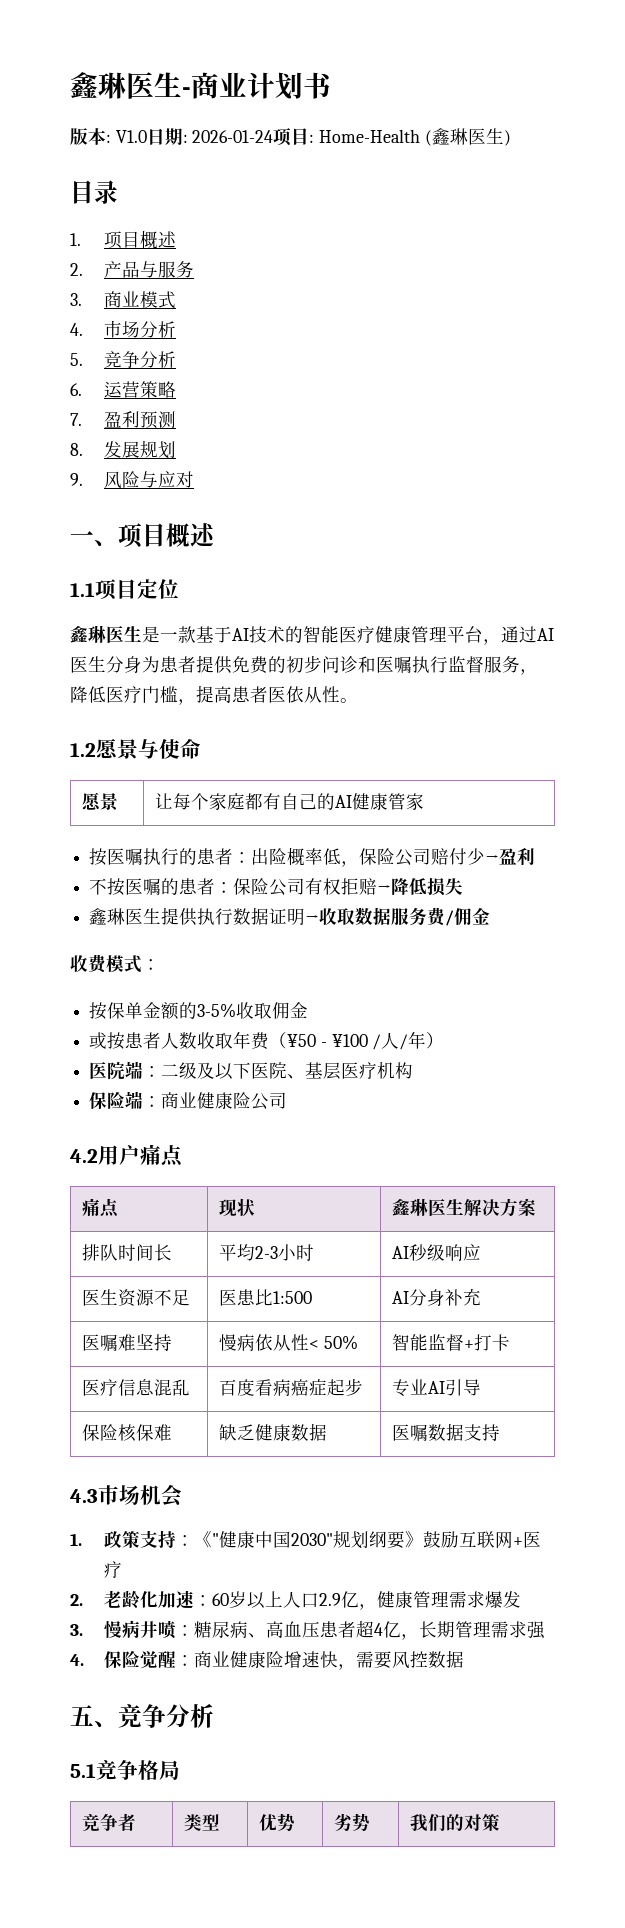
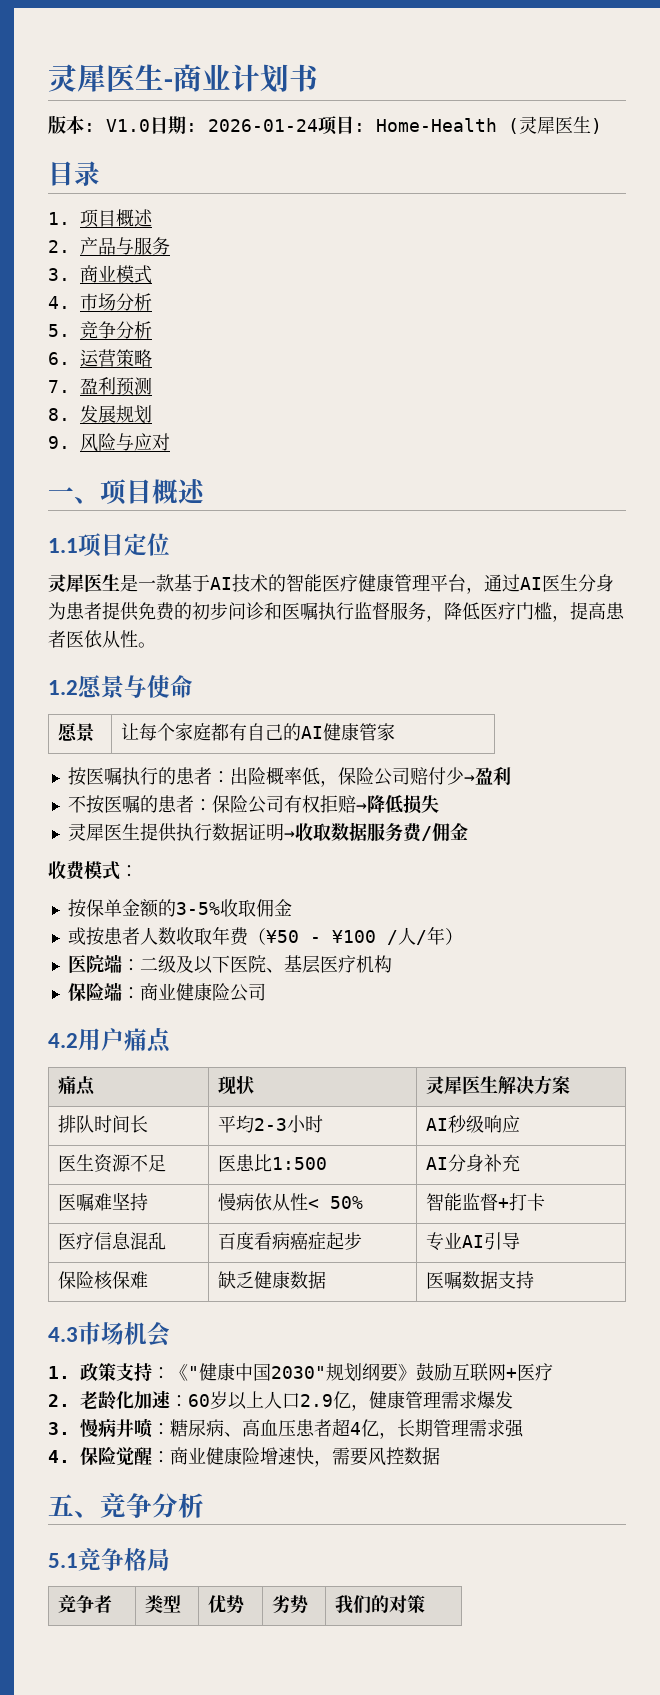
- 鑫琳医生-商业计划书
+ 灵犀医生-商业计划书
- 版本: V1.0日期: 2026-01-24项目: Home-Health (鑫琳医生)
+ 版本: V1.0日期: 2026-01-24项目: Home-Health (灵犀医生)
- 鑫琳医生是一款基于AI技术的智能医疗健康管理平台，通过AI医生分身为患者提供免费的初步问诊和医嘱执行监督服务，降低医疗门槛，提高患者医依从性。
+ 灵犀医生是一款基于AI技术的智能医疗健康管理平台，通过AI医生分身为患者提供免费的初步问诊和医嘱执行监督服务，降低医疗门槛，提高患者医依从性。
- 鑫琳医生提供执行数据证明→收取数据服务费/佣金
+ 灵犀医生提供执行数据证明→收取数据服务费/佣金
- 痛点 | 现状 | 鑫琳医生解决方案
+ 痛点 | 现状 | 灵犀医生解决方案

